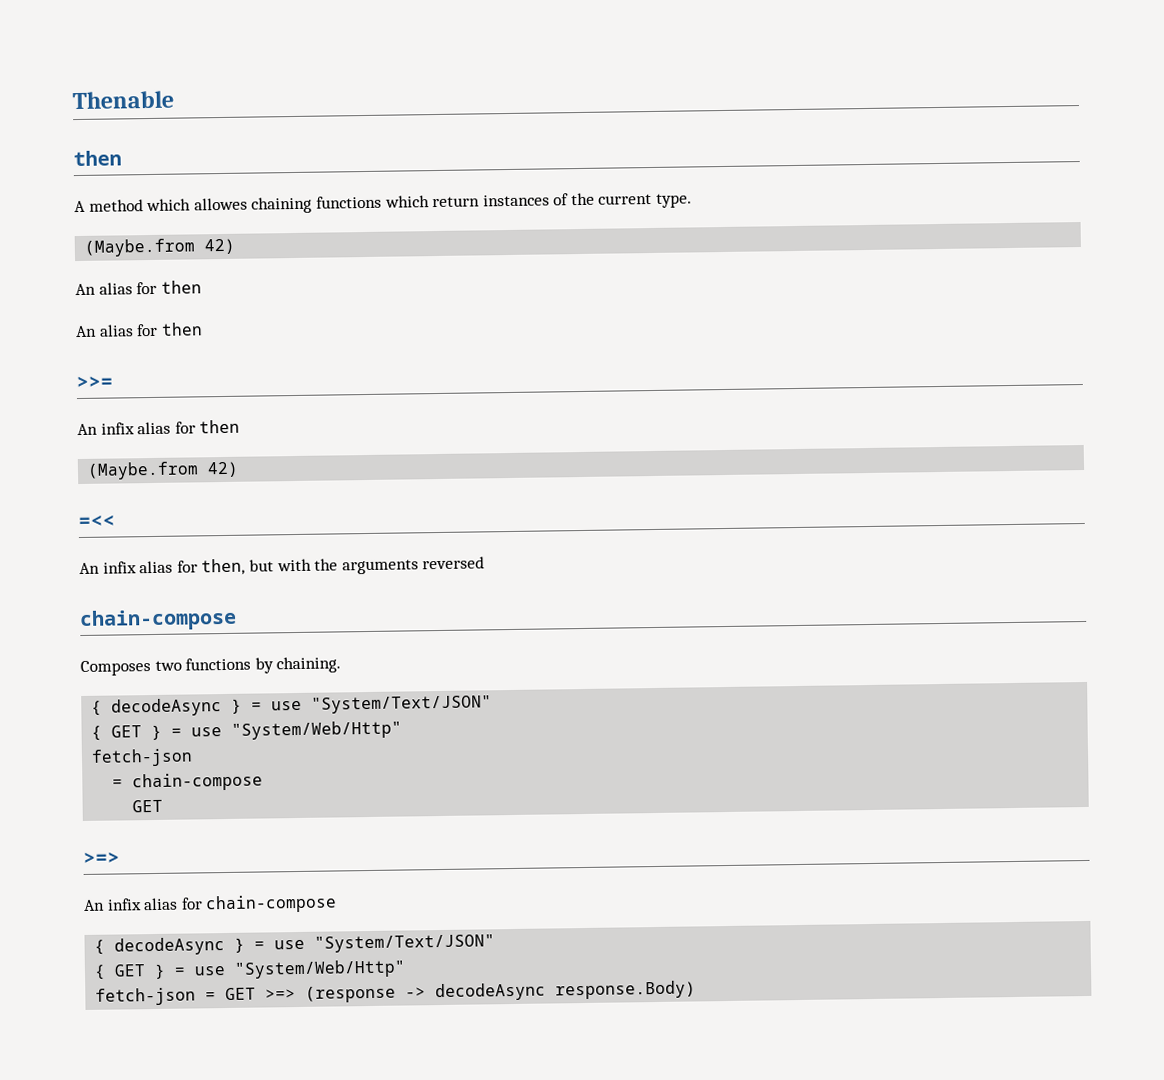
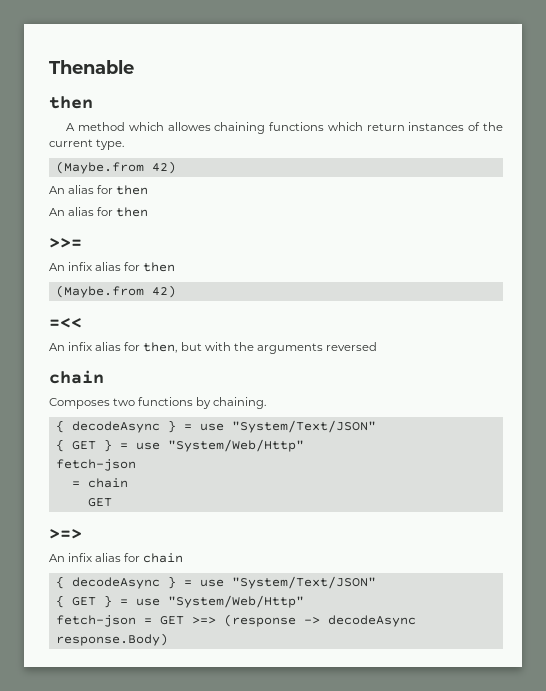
  An infix alias for then, but with the arguments reversed
- chain-compose
+ chain
- = chain-compose
+ = chain
- An infix alias for chain-compose
+ An infix alias for chain

